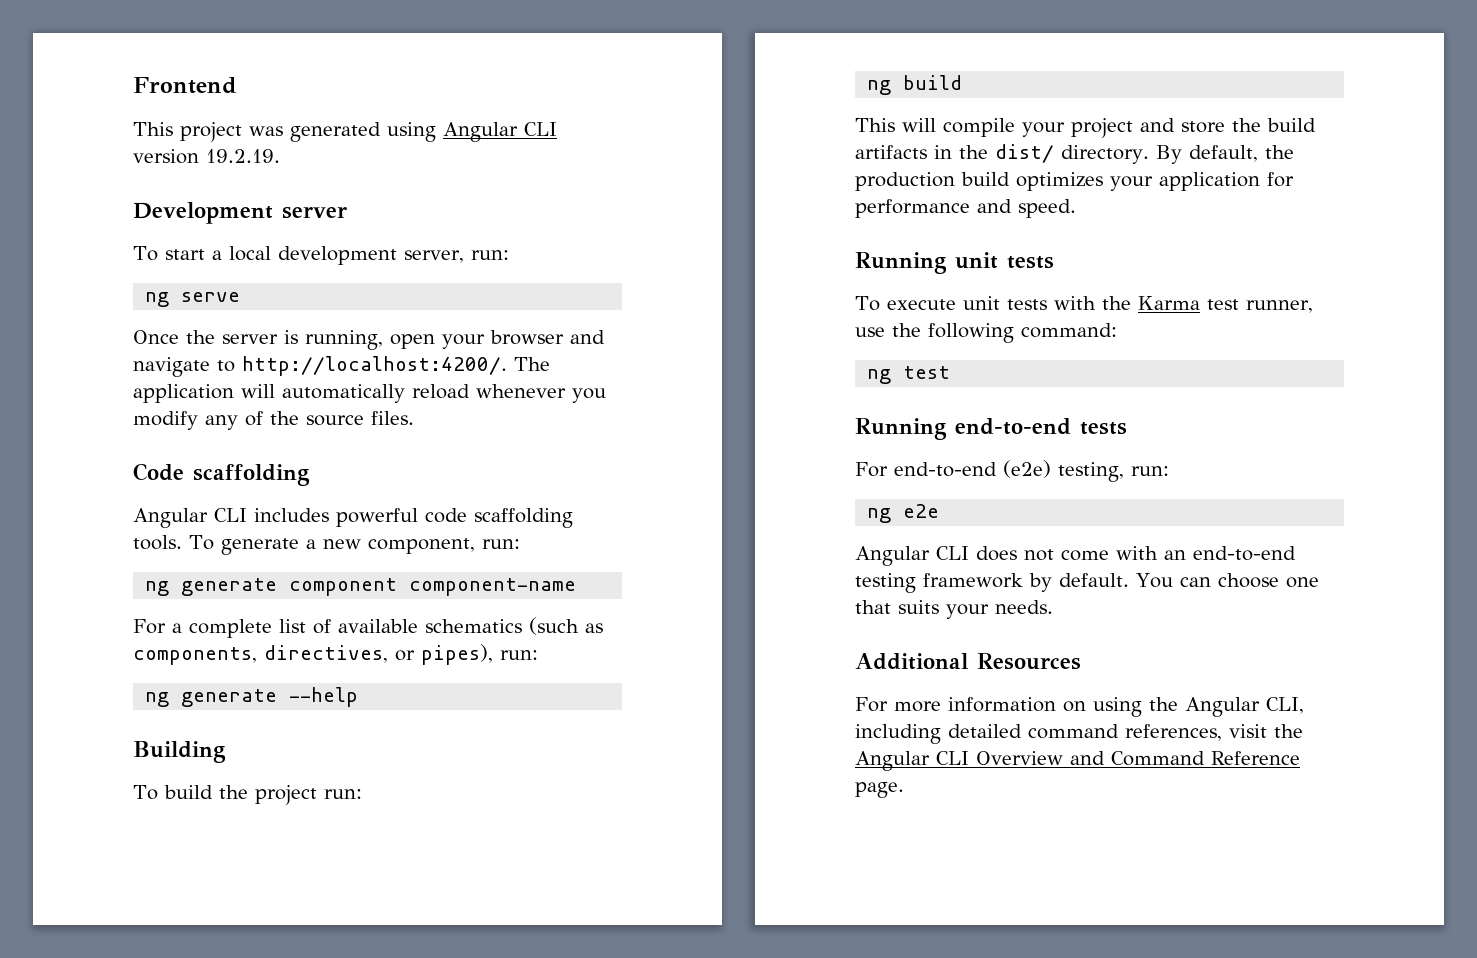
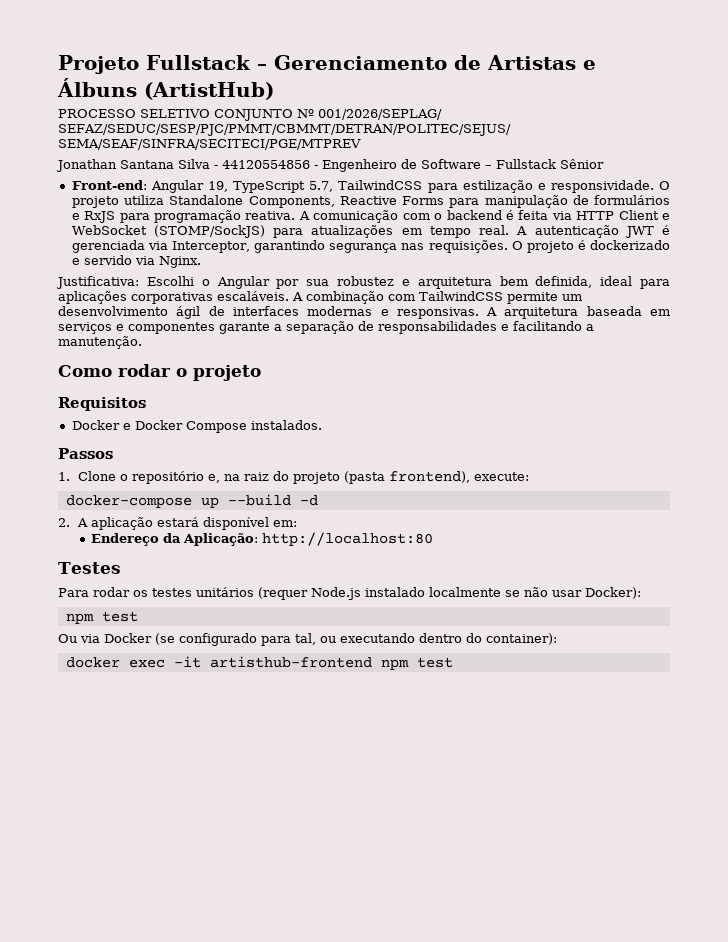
- Frontend
- This project was generated using Angular CLI version 19.2.19.
- Development server
- To start a local development server, run:
- ng serve
- Once the server is running, open your browser and navigate to http://localhost:4200/. The application will automatically reload whenever you modify any of the source files.
- Code scaffolding
- Angular CLI includes powerful code scaffolding tools. To generate a new component, run:
- ng generate component component-name
- For a complete list of available schematics (such as components, directives, or pipes), run:
- ng generate --help
- Building
- To build the project run:
- ng build
- This will compile your project and store the build artifacts in the dist/ directory. By default, the production build optimizes your application for performance and speed.
- Running unit tests
- To execute unit tests with the Karma test runner, use the following command:
- ng test
- Running end-to-end tests
- For end-to-end (e2e) testing, run:
- ng e2e
- Angular CLI does not come with an end-to-end testing framework by default. You can choose one that suits your needs.
- Additional Resources
- For more information on using the Angular CLI, including detailed command references, visit the Angular CLI Overview and Command Reference page.
+ Projeto Fullstack – Gerenciamento de Artistas e Álbuns (ArtistHub)
+ PROCESSO SELETIVO CONJUNTO Nº 001/2026/SEPLAG/ SEFAZ/SEDUC/SESP/PJC/PMMT/CBMMT/DETRAN/POLITEC/SEJUS/ SEMA/SEAF/SINFRA/SECITECI/PGE/MTPREV
+ Jonathan Santana Silva - 44120554856 - Engenheiro de Software – Fullstack Sênior
+ Front-end: Angular 19, TypeScript 5.7, TailwindCSS para estilização e responsividade. O projeto utiliza Standalone Components, Reactive Forms para manipulação de formulários e RxJS para programação reativa. A comunicação com o backend é feita via HTTP Client e WebSocket (STOMP/SockJS) para atualizações em tempo real. A autenticação JWT é gerenciada via Interceptor, garantindo segurança nas requisições. O projeto é dockerizado e servido via Nginx.
+ Justificativa: Escolhi o Angular por sua robustez e arquitetura bem definida, ideal para aplicações corporativas escaláveis. A combinação com TailwindCSS permite um desenvolvimento ágil de interfaces modernas e responsivas. A arquitetura baseada em serviços e componentes garante a separação de responsabilidades e facilitando a manutenção.
+ Como rodar o projeto
+ Requisitos
+ Docker e Docker Compose instalados.
+ Passos
+ 1. Clone o repositório e, na raiz do projeto (pasta frontend), execute:
+ docker-compose up --build -d
+ 2. A aplicação estará disponível em:
+ Endereço da Aplicação: http://localhost:80
+ Testes
+ Para rodar os testes unitários (requer Node.js instalado localmente se não usar Docker):
+ npm test
+ Ou via Docker (se configurado para tal, ou executando dentro do container):
+ docker exec -it artisthub-frontend npm test

